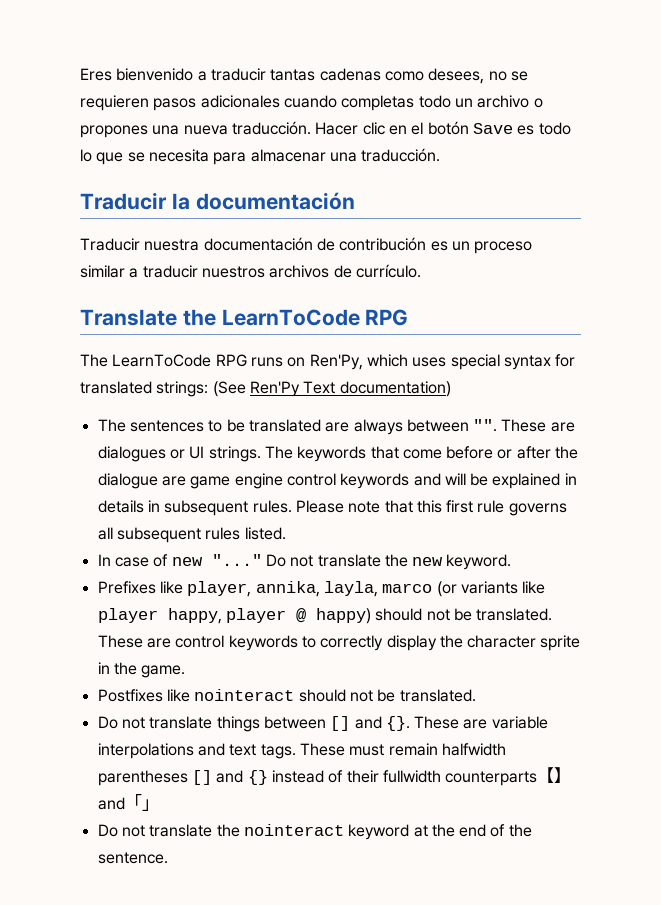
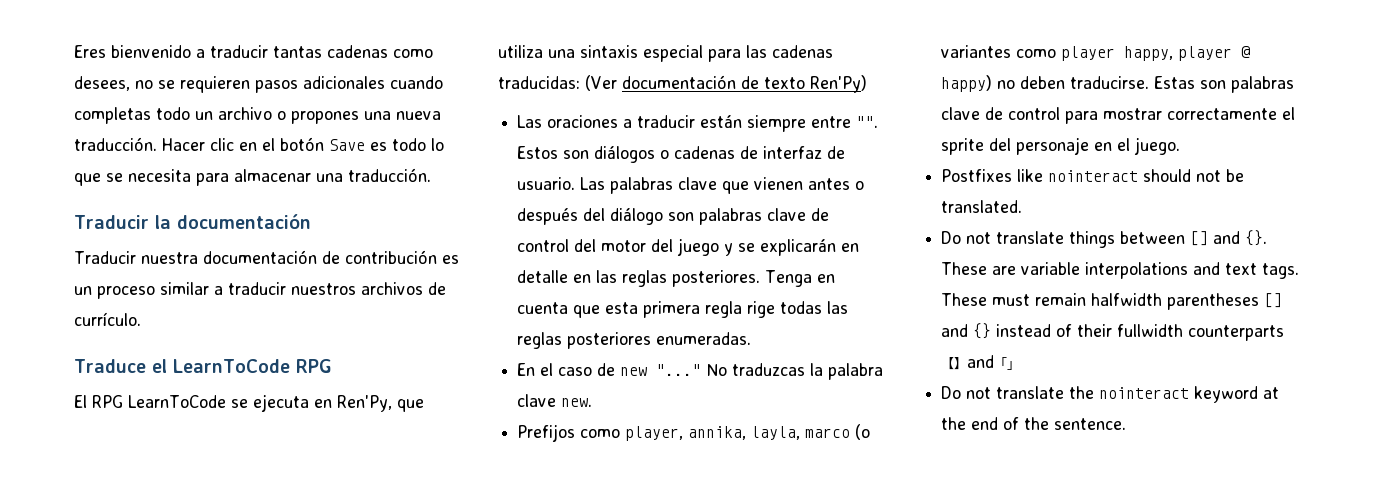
- Translate the LearnToCode RPG
+ Traduce el LearnToCode RPG
- The LearnToCode RPG runs on Ren'Py, which uses special syntax for translated strings: (See Ren'Py Text documentation)
- The sentences to be translated are always between "". These are dialogues or UI strings. The keywords that come before or after the dialogue are game engine control keywords and will be explained in details in subsequent rules. Please note that this first rule governs all subsequent rules listed.
- In case of new "..." Do not translate the new keyword.
- Prefixes like player, annika, layla, marco (or variants like player happy, player @ happy) should not be translated. These are control keywords to correctly display the character sprite in the game.
+ El RPG LearnToCode se ejecuta en Ren'Py, que utiliza una sintaxis especial para las cadenas traducidas: (Ver documentación de texto Ren'Py)
+ Las oraciones a traducir están siempre entre "". Estos son diálogos o cadenas de interfaz de usuario. Las palabras clave que vienen antes o después del diálogo son palabras clave de control del motor del juego y se explicarán en detalle en las reglas posteriores. Tenga en cuenta que esta primera regla rige todas las reglas posteriores enumeradas.
+ En el caso de new "..." No traduzcas la palabra clave new.
+ Prefijos como player, annika, layla, marco (o variantes como player happy, player @ happy) no deben traducirse. Estas son palabras clave de control para mostrar correctamente el sprite del personaje en el juego.

